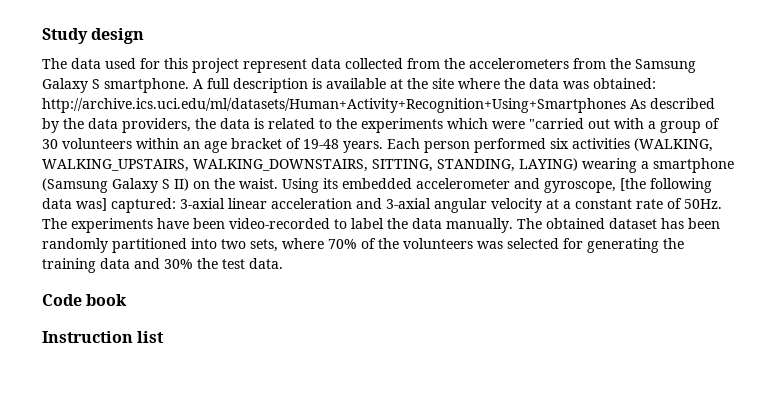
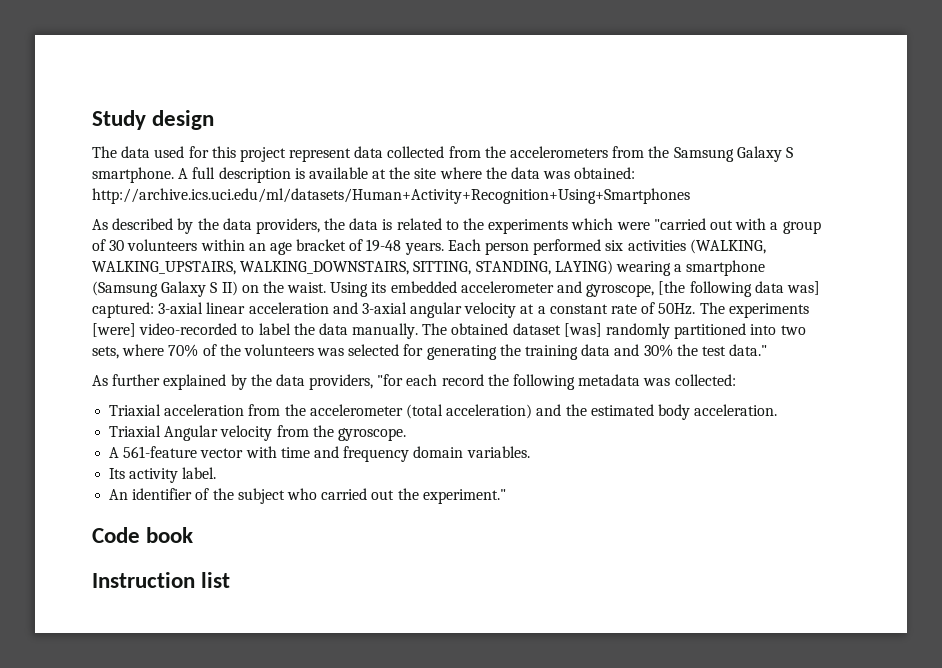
- A full description is available at the site where the data was obtained: http://archive.ics.uci.edu/ml/datasets/Human+Activity+Recognition+Using+Smartphones As described by the data providers, the data is related to the experiments which were "carried out with a group of 30 volunteers within an age bracket of 19-48 years.
+ A full description is available at the site where the data was obtained: http://archive.ics.uci.edu/ml/datasets/Human+Activity+Recognition+Using+Smartphones
+ As described by the data providers, the data is related to the experiments which were "carried out with a group of 30 volunteers within an age bracket of 19-48 years.
- The experiments have been video-recorded to label the data manually.
+ The experiments [were] video-recorded to label the data manually.
- The obtained dataset has been randomly partitioned into two sets, where 70% of the volunteers was selected for generating the training data and 30% the test data.
+ The obtained dataset [was] randomly partitioned into two sets, where 70% of the volunteers was selected for generating the training data and 30% the test data."
+ As further explained by the data providers, "for each record the following metadata was collected:
+ Triaxial acceleration from the accelerometer (total acceleration) and the estimated body acceleration.
+ Triaxial Angular velocity from the gyroscope.
+ A 561-feature vector with time and frequency domain variables.
+ Its activity label.
+ An identifier of the subject who carried out the experiment."

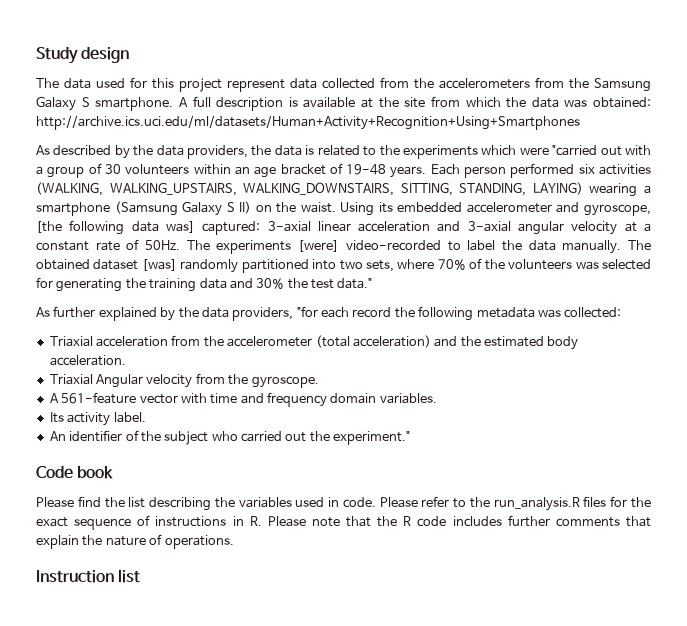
- A full description is available at the site where the data was obtained: http://archive.ics.uci.edu/ml/datasets/Human+Activity+Recognition+Using+Smartphones
+ A full description is available at the site from which the data was obtained: http://archive.ics.uci.edu/ml/datasets/Human+Activity+Recognition+Using+Smartphones
+ Please find the list describing the variables used in code. Please refer to the run_analysis.R files for the exact sequence of instructions in R. Please note that the R code includes further comments that explain the nature of operations.

